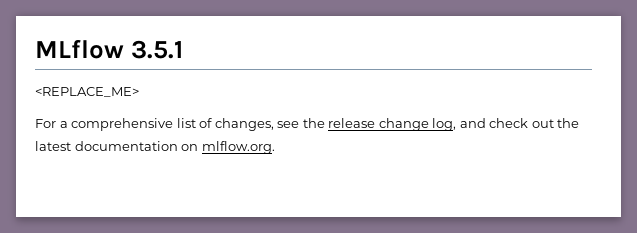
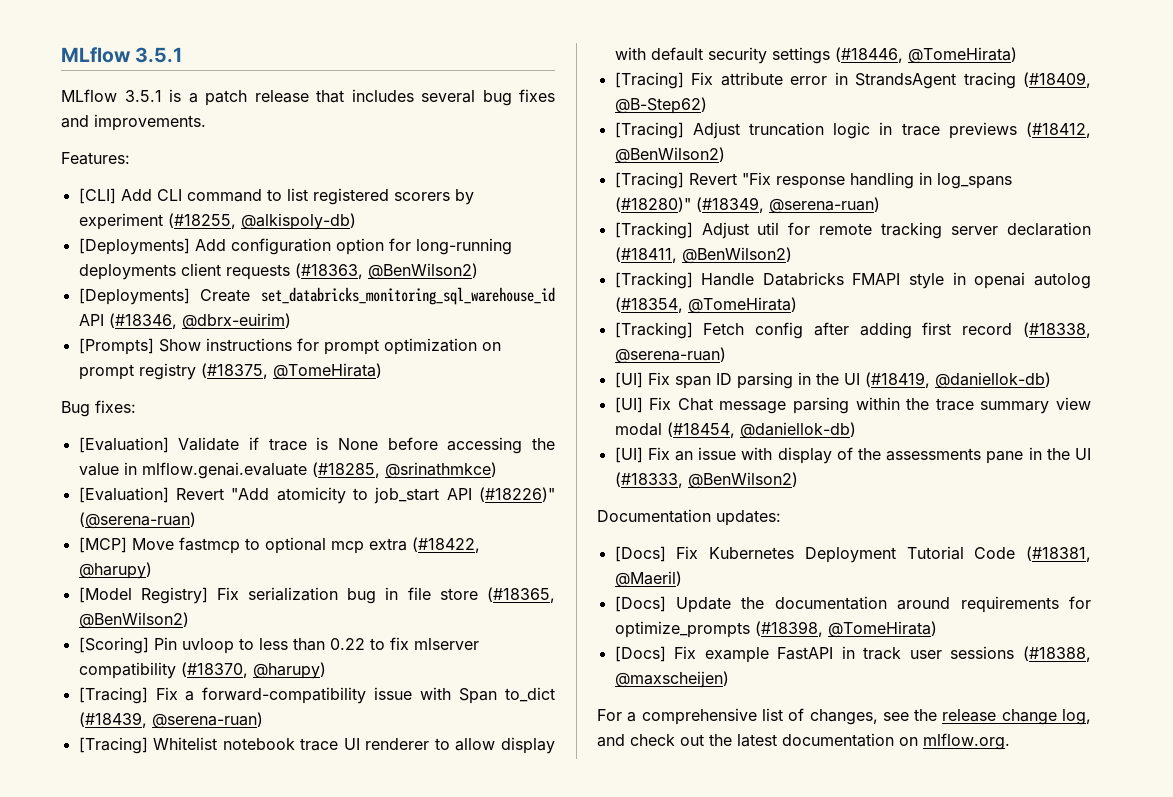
- <REPLACE_ME>
+ MLflow 3.5.1 is a patch release that includes several bug fixes and improvements.
+ Features:
+ [CLI] Add CLI command to list registered scorers by experiment (#18255, @alkispoly-db)
+ [Deployments] Add configuration option for long-running deployments client requests (#18363, @BenWilson2)
+ [Deployments] Create set_databricks_monitoring_sql_warehouse_id API (#18346, @dbrx-euirim)
+ [Prompts] Show instructions for prompt optimization on prompt registry (#18375, @TomeHirata)
+ Bug fixes:
+ [Evaluation] Validate if trace is None before accessing the value in mlflow.genai.evaluate (#18285, @srinathmkce)
+ [Evaluation] Revert "Add atomicity to job_start API (#18226)" (@serena-ruan)
+ [MCP] Move fastmcp to optional mcp extra (#18422, @harupy)
+ [Model Registry] Fix serialization bug in file store (#18365, @BenWilson2)
+ [Scoring] Pin uvloop to less than 0.22 to fix mlserver compatibility (#18370, @harupy)
+ [Tracing] Fix a forward-compatibility issue with Span to_dict (#18439, @serena-ruan)
+ [Tracing] Whitelist notebook trace UI renderer to allow display with default security settings (#18446, @TomeHirata)
+ [Tracing] Fix attribute error in StrandsAgent tracing (#18409, @B-Step62)
+ [Tracing] Adjust truncation logic in trace previews (#18412, @BenWilson2)
+ [Tracing] Revert "Fix response handling in log_spans (#18280)" (#18349, @serena-ruan)
+ [Tracking] Adjust util for remote tracking server declaration (#18411, @BenWilson2)
+ [Tracking] Handle Databricks FMAPI style in openai autolog (#18354, @TomeHirata)
+ [Tracking] Fetch config after adding first record (#18338, @serena-ruan)
+ [UI] Fix span ID parsing in the UI (#18419, @daniellok-db)
+ [UI] Fix Chat message parsing within the trace summary view modal (#18454, @daniellok-db)
+ [UI] Fix an issue with display of the assessments pane in the UI (#18333, @BenWilson2)
+ Documentation updates:
+ [Docs] Fix Kubernetes Deployment Tutorial Code (#18381, @Maeril)
+ [Docs] Update the documentation around requirements for optimize_prompts (#18398, @TomeHirata)
+ [Docs] Fix example FastAPI in track user sessions (#18388, @maxscheijen)

